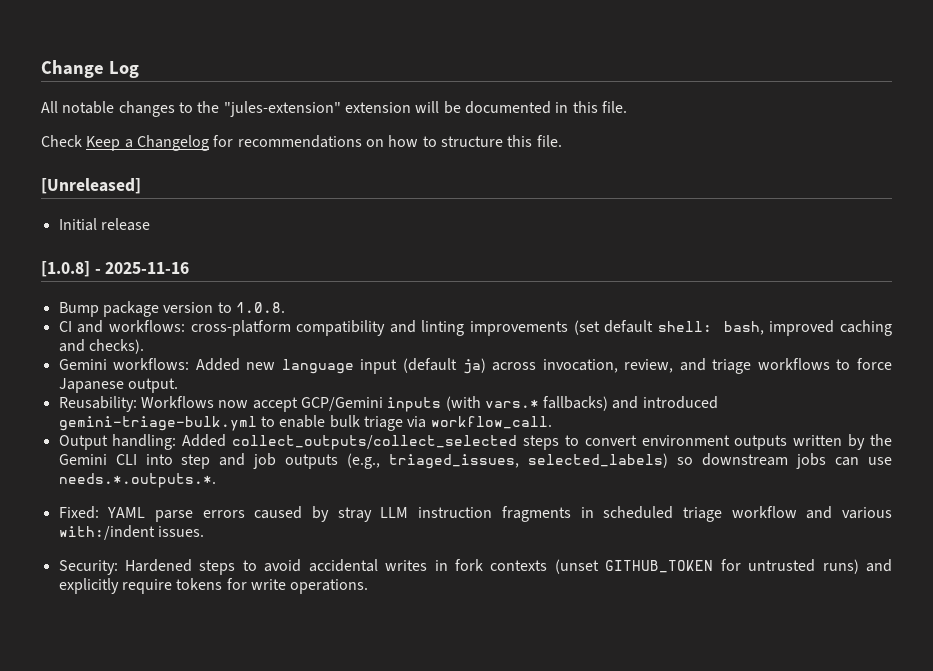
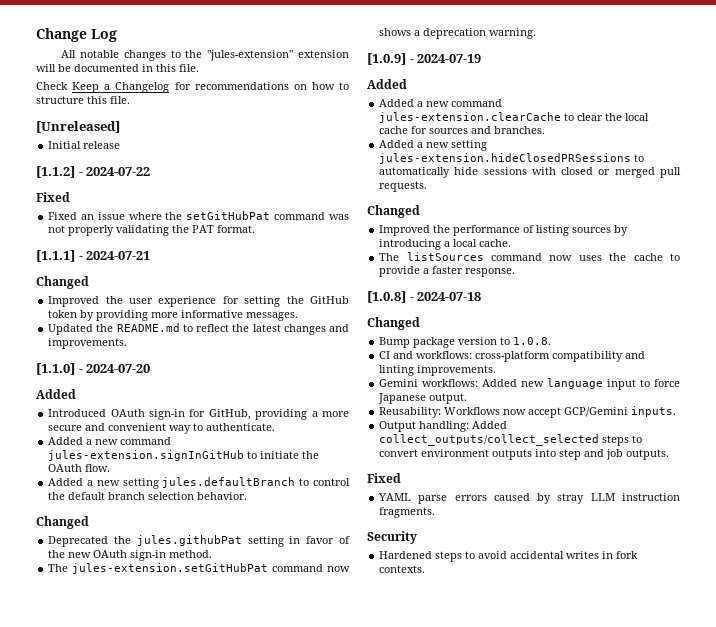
+ [1.1.2] - 2024-07-22
+ Fixed
+ Fixed an issue where the setGitHubPat command was not properly validating the PAT format.
+ [1.1.1] - 2024-07-21
+ Changed
+ Improved the user experience for setting the GitHub token by providing more informative messages.
+ Updated the README.md to reflect the latest changes and improvements.
+ [1.1.0] - 2024-07-20
+ Added
+ Introduced OAuth sign-in for GitHub, providing a more secure and convenient way to authenticate.
+ Added a new command jules-extension.signInGitHub to initiate the OAuth flow.
+ Added a new setting jules.defaultBranch to control the default branch selection behavior.
+ Changed
+ Deprecated the jules.githubPat setting in favor of the new OAuth sign-in method.
+ The jules-extension.setGitHubPat command now shows a deprecation warning.
+ [1.0.9] - 2024-07-19
+ Added
+ Added a new command jules-extension.clearCache to clear the local cache for sources and branches.
+ Added a new setting jules-extension.hideClosedPRSessions to automatically hide sessions with closed or merged pull requests.
+ Changed
+ Improved the performance of listing sources by introducing a local cache.
+ The listSources command now uses the cache to provide a faster response.
- [1.0.8] - 2025-11-16
+ [1.0.8] - 2024-07-18
+ Changed
- CI and workflows: cross-platform compatibility and linting improvements (set default shell: bash, improved caching and checks).
+ CI and workflows: cross-platform compatibility and linting improvements.
- Gemini workflows: Added new language input (default ja) across invocation, review, and triage workflows to force Japanese output.
+ Gemini workflows: Added new language input to force Japanese output.
- Reusability: Workflows now accept GCP/Gemini inputs (with vars.* fallbacks) and introduced gemini-triage-bulk.yml to enable bulk triage via workflow_call.
+ Reusability: Workflows now accept GCP/Gemini inputs.
- Output handling: Added collect_outputs/collect_selected steps to convert environment outputs written by the Gemini CLI into step and job outputs (e.g., triaged_issues, selected_labels) so downstream jobs can use needs.*.outputs.*.
- Fixed: YAML parse errors caused by stray LLM instruction fragments in scheduled triage workflow and various with:/indent issues.
- Security: Hardened steps to avoid accidental writes in fork contexts (unset GITHUB_TOKEN for untrusted runs) and explicitly require tokens for write operations.
+ Output handling: Added collect_outputs/collect_selected steps to convert environment outputs into step and job outputs.
+ Fixed
+ YAML parse errors caused by stray LLM instruction fragments.
+ Security
+ Hardened steps to avoid accidental writes in fork contexts.

